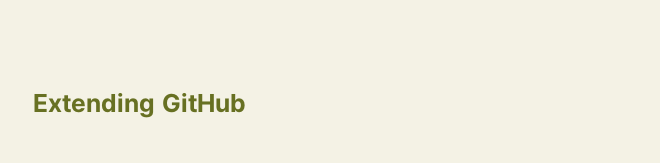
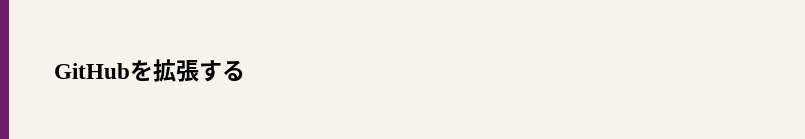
- Extending GitHub
+ GitHubを拡張する

